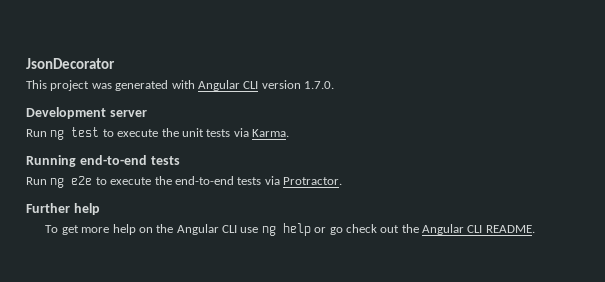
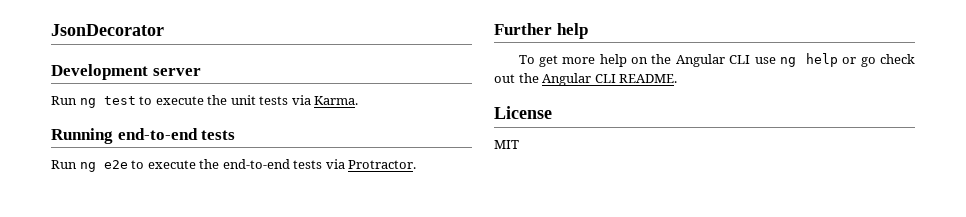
- This project was generated with Angular CLI version 1.7.0.
+ License
+ MIT

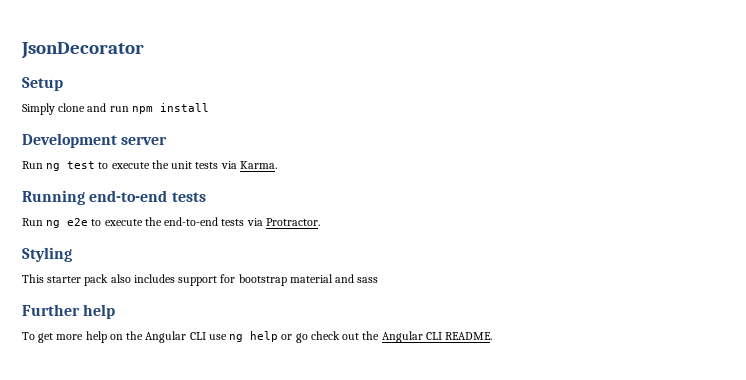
+ Setup
+ Simply clone and run npm install
+ Styling
+ This starter pack also includes support for bootstrap material and sass
- License
- MIT

